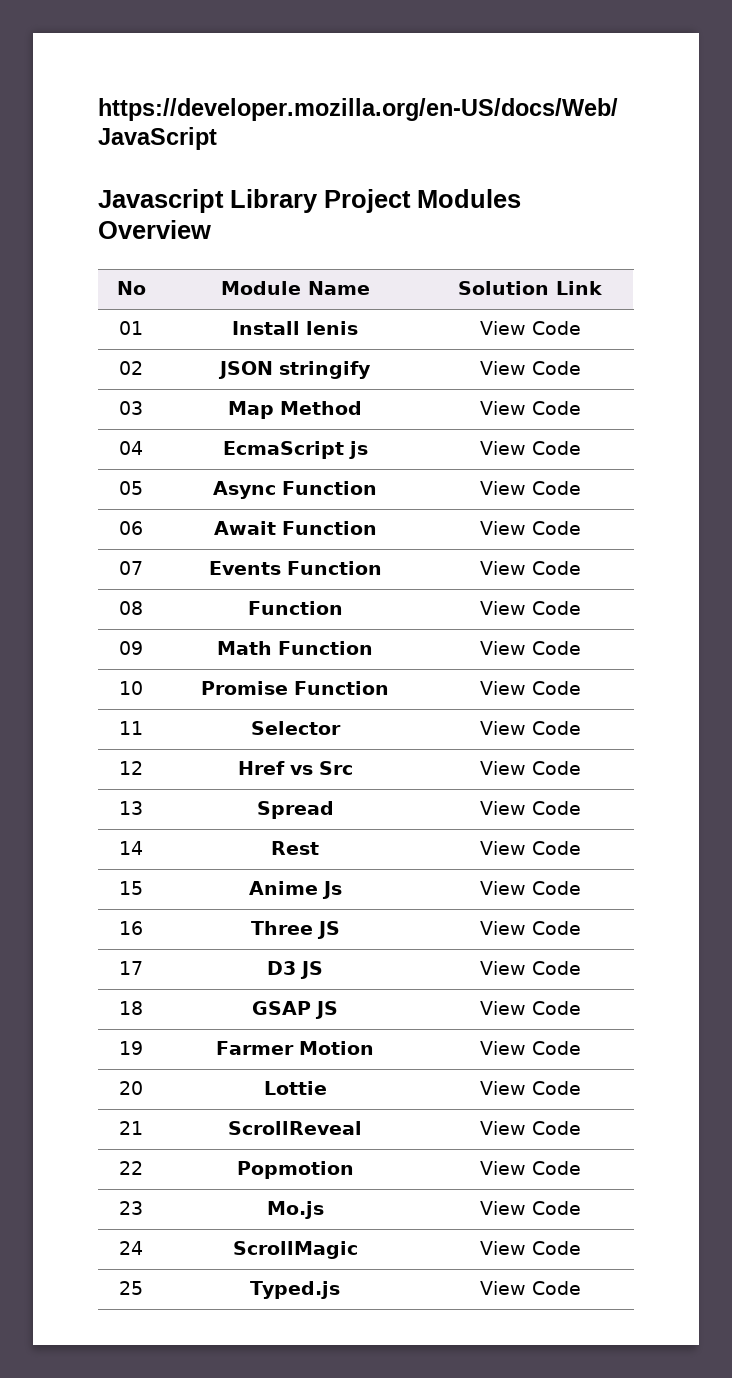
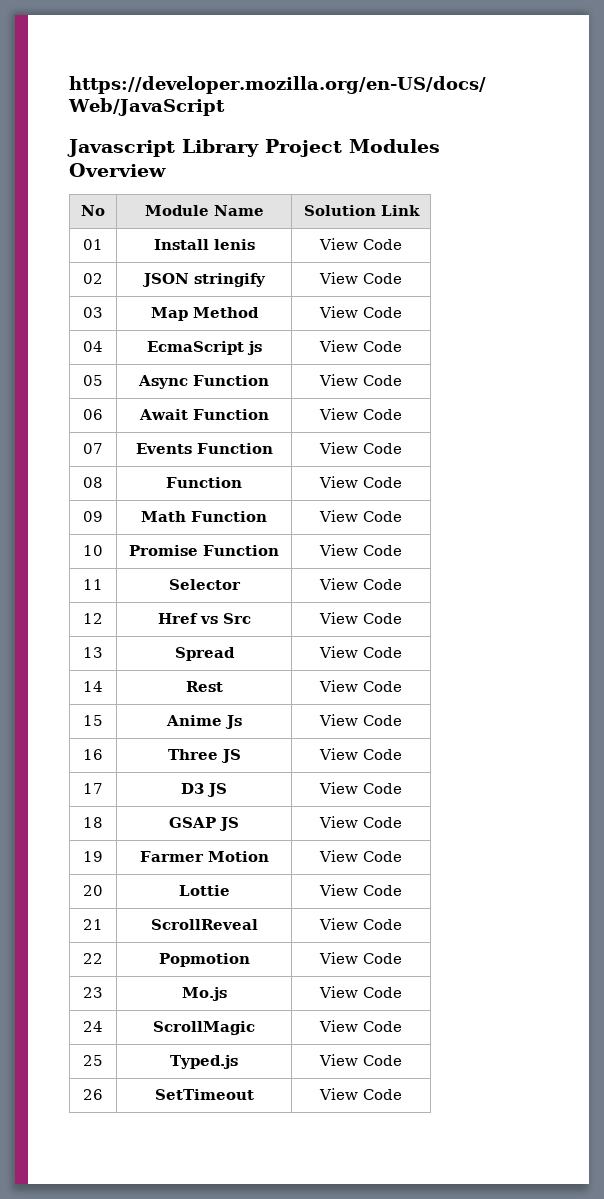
+ 26 | SetTimeout | View Code

